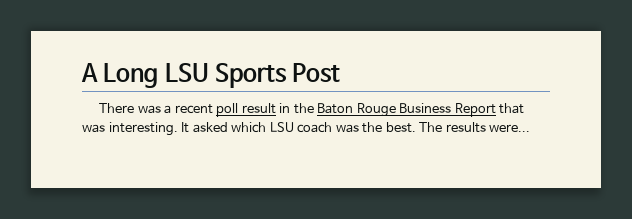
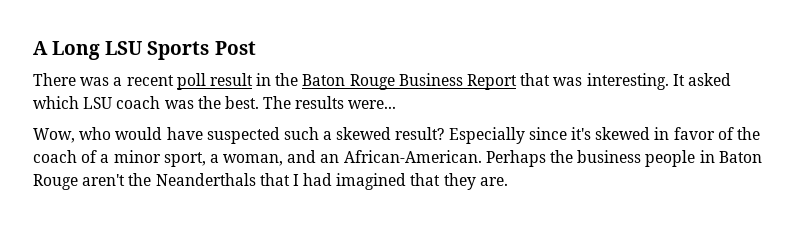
+ Wow, who would have suspected such a skewed result? Especially since it's skewed in favor of the coach of a minor sport, a woman, and an African-American. Perhaps the business people in Baton Rouge aren't the Neanderthals that I had imagined that they are.

